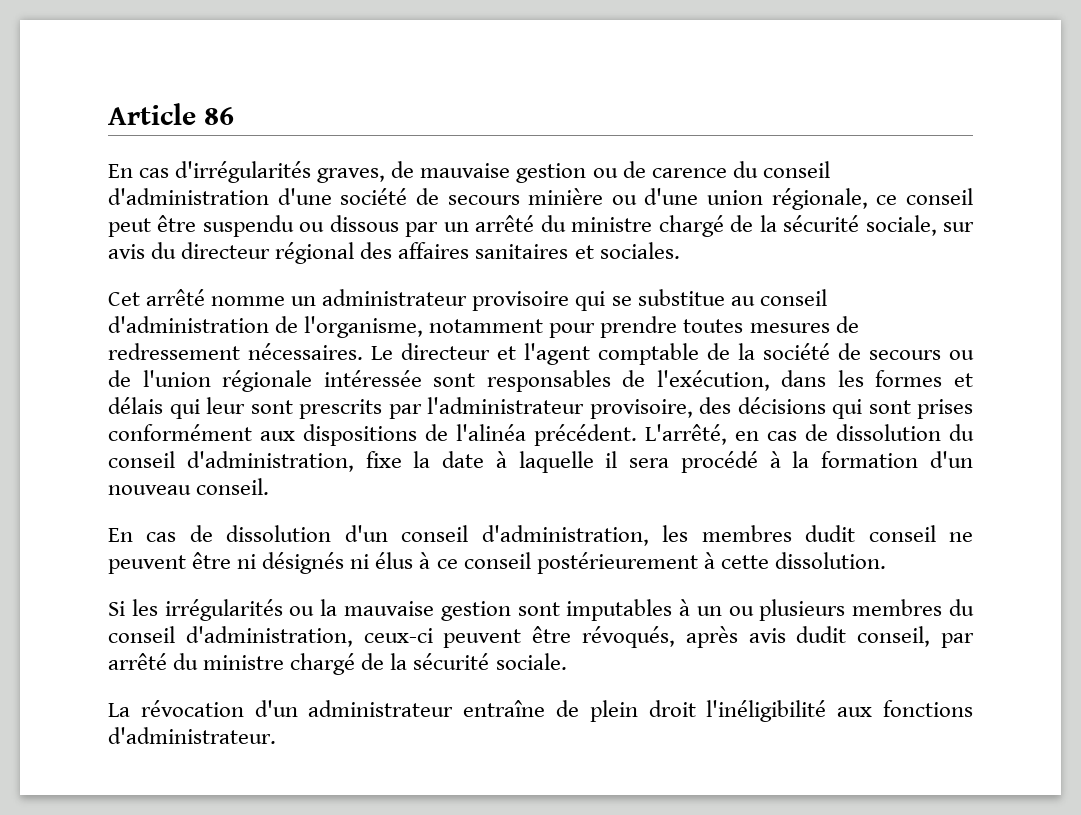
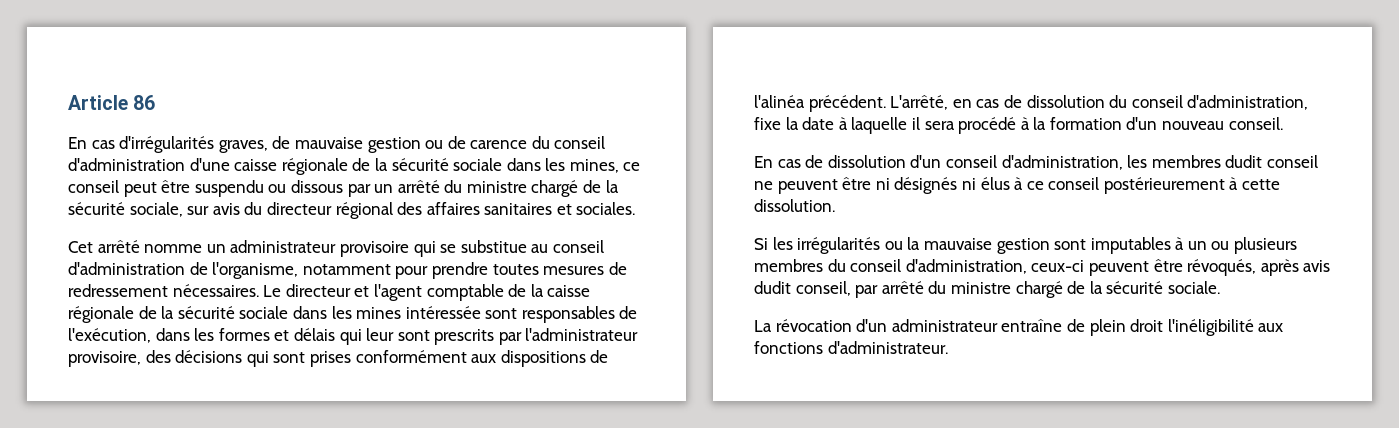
- En cas d'irrégularités graves, de mauvaise gestion ou de carence du conseil d'administration d'une société de secours minière ou d'une union régionale, ce conseil peut être suspendu ou dissous par un arrêté du ministre chargé de la sécurité sociale, sur avis du directeur régional des affaires sanitaires et sociales.
+ En cas d'irrégularités graves, de mauvaise gestion ou de carence du conseil d'administration d'une caisse régionale de la sécurité sociale dans les mines, ce conseil peut être suspendu ou dissous par un arrêté du ministre chargé de la sécurité sociale, sur avis du directeur régional des affaires sanitaires et sociales.
- Le directeur et l'agent comptable de la société de secours ou de l'union régionale intéressée sont responsables de l'exécution, dans les formes et délais qui leur sont prescrits par l'administrateur provisoire, des décisions qui sont prises conformément aux dispositions de l'alinéa précédent.
+ Le directeur et l'agent comptable de la caisse régionale de la sécurité sociale dans les mines intéressée sont responsables de l'exécution, dans les formes et délais qui leur sont prescrits par l'administrateur provisoire, des décisions qui sont prises conformément aux dispositions de l'alinéa précédent.

